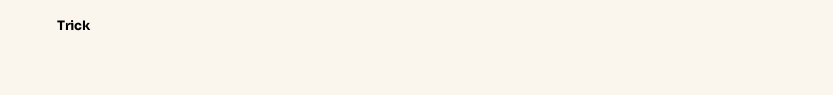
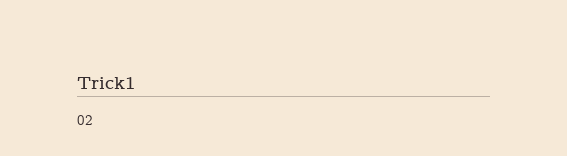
- Trick
+ Trick1
+ 02

